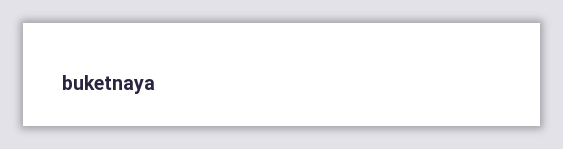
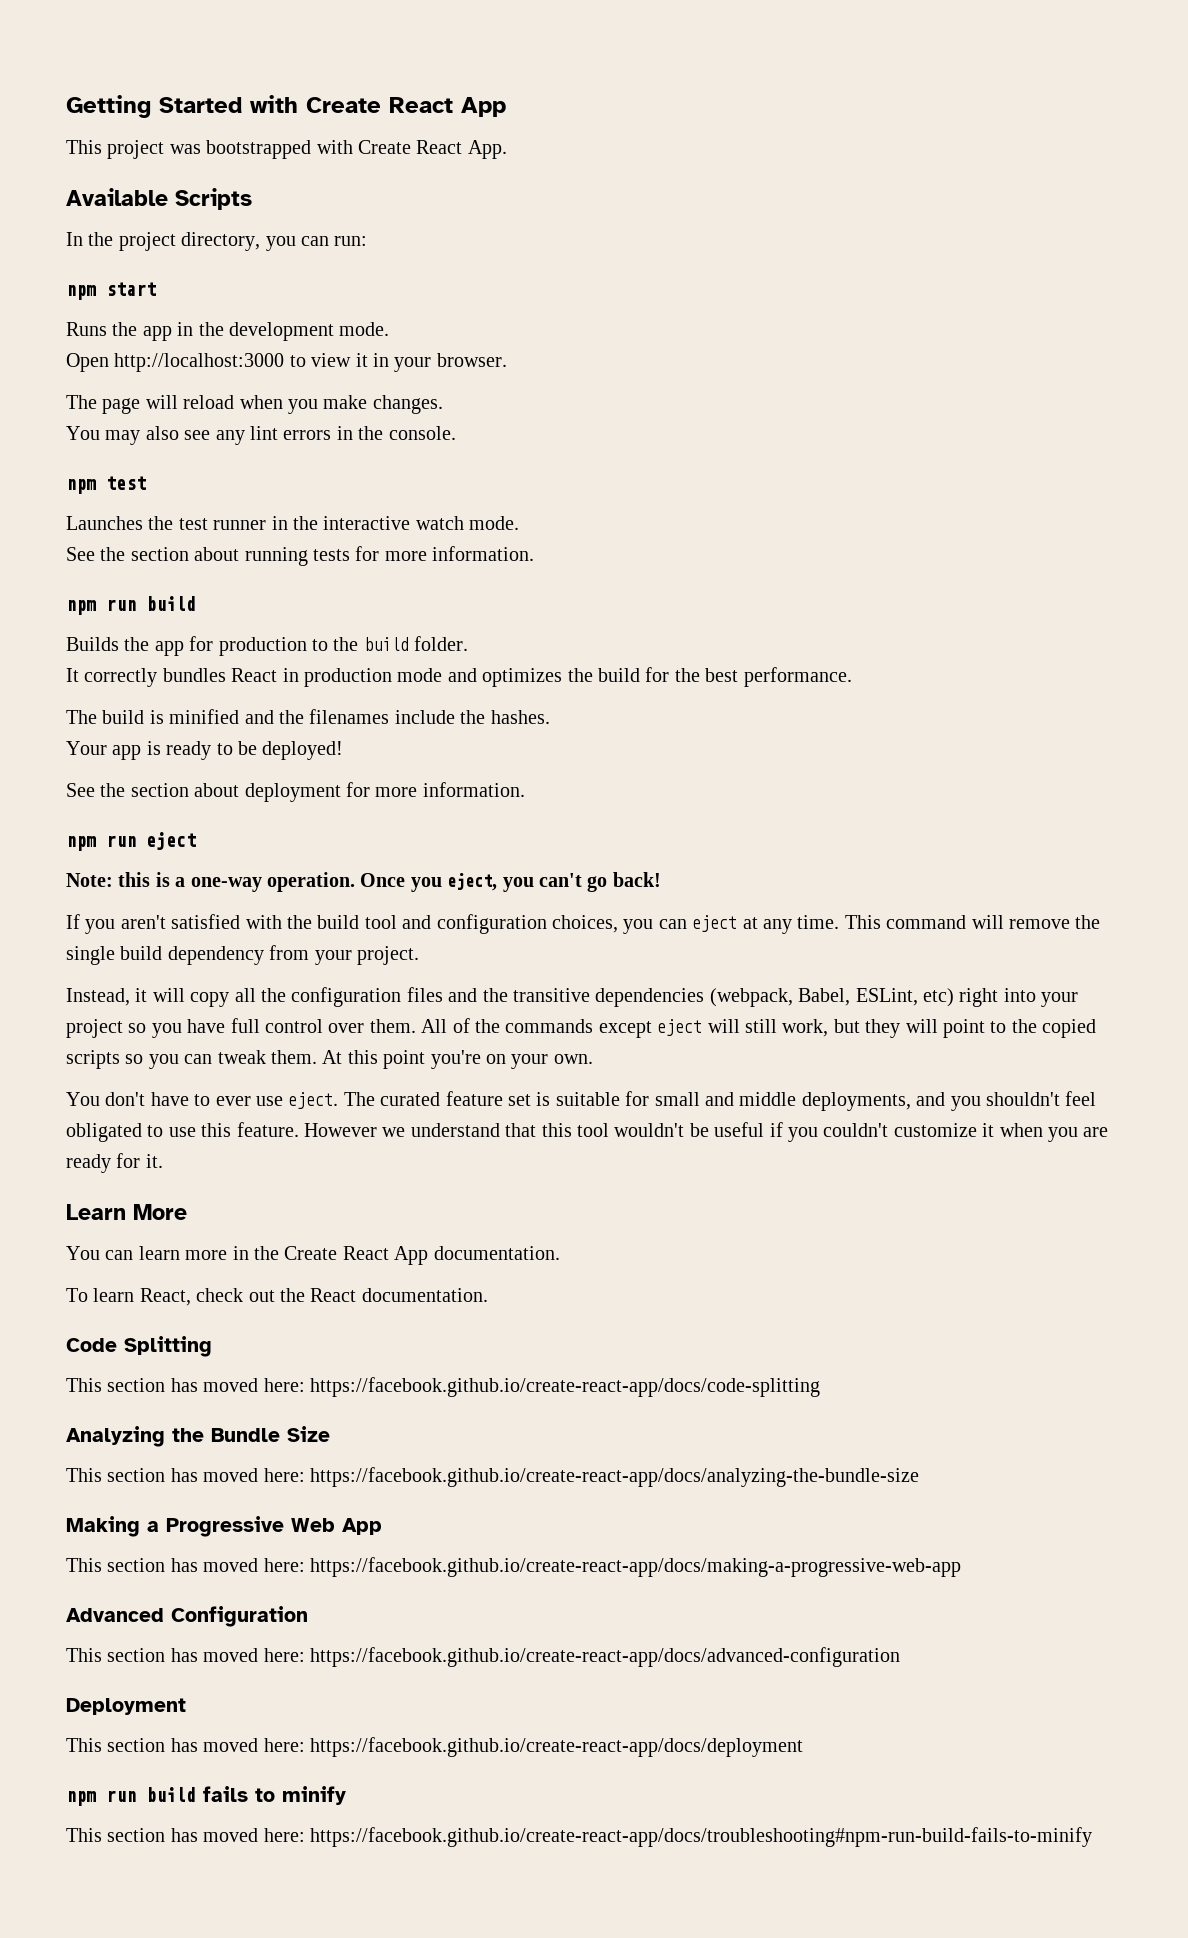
- buketnaya
+ Getting Started with Create React App
+ This project was bootstrapped with Create React App.
+ Available Scripts
+ In the project directory, you can run:
+ npm start
+ Runs the app in the development mode.
+ Open http://localhost:3000 to view it in your browser.
+ The page will reload when you make changes.
+ You may also see any lint errors in the console.
+ npm test
+ Launches the test runner in the interactive watch mode.
+ See the section about running tests for more information.
+ npm run build
+ Builds the app for production to the build folder.
+ It correctly bundles React in production mode and optimizes the build for the best performance.
+ The build is minified and the filenames include the hashes.
+ Your app is ready to be deployed!
+ See the section about deployment for more information.
+ npm run eject
+ Note: this is a one-way operation. Once you eject, you can't go back!
+ If you aren't satisfied with the build tool and configuration choices, you can eject at any time. This command will remove the single build dependency from your project.
+ Instead, it will copy all the configuration files and the transitive dependencies (webpack, Babel, ESLint, etc) right into your project so you have full control over them. All of the commands except eject will still work, but they will point to the copied scripts so you can tweak them. At this point you're on your own.
+ You don't have to ever use eject. The curated feature set is suitable for small and middle deployments, and you shouldn't feel obligated to use this feature. However we understand that this tool wouldn't be useful if you couldn't customize it when you are ready for it.
+ Learn More
+ You can learn more in the Create React App documentation.
+ To learn React, check out the React documentation.
+ Code Splitting
+ This section has moved here: https://facebook.github.io/create-react-app/docs/code-splitting
+ Analyzing the Bundle Size
+ This section has moved here: https://facebook.github.io/create-react-app/docs/analyzing-the-bundle-size
+ Making a Progressive Web App
+ This section has moved here: https://facebook.github.io/create-react-app/docs/making-a-progressive-web-app
+ Advanced Configuration
+ This section has moved here: https://facebook.github.io/create-react-app/docs/advanced-configuration
+ Deployment
+ This section has moved here: https://facebook.github.io/create-react-app/docs/deployment
+ npm run build fails to minify
+ This section has moved here: https://facebook.github.io/create-react-app/docs/troubleshooting#npm-run-build-fails-to-minify

